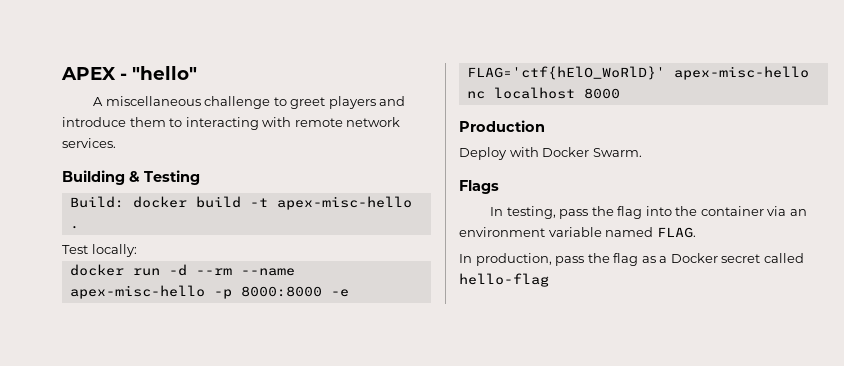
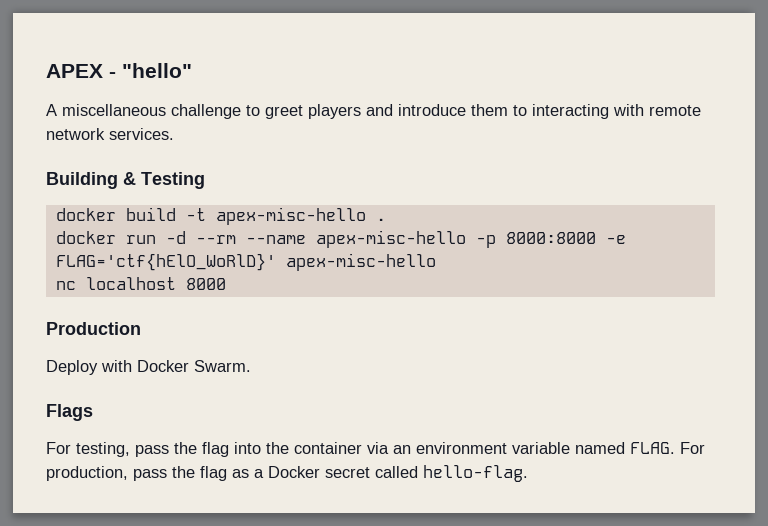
- Build: docker build -t apex-misc-hello .
+ docker build -t apex-misc-hello .
- Test locally:
- In testing, pass the flag into the container via an environment variable named FLAG.
- In production, pass the flag as a Docker secret called hello-flag
+ For testing, pass the flag into the container via an environment variable named FLAG. For production, pass the flag as a Docker secret called hello-flag.

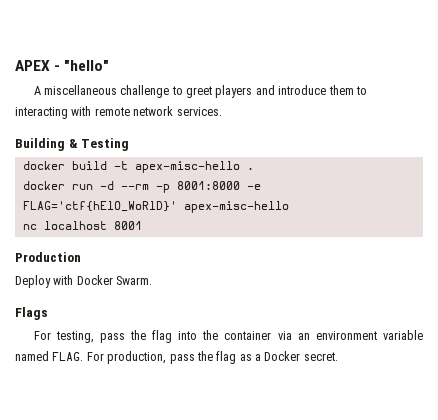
- docker run -d --rm --name apex-misc-hello -p 8000:8000 -e FLAG='ctf{hElO_WoRlD}' apex-misc-hello
+ docker run -d --rm -p 8001:8000 -e FLAG='ctf{hElO_WoRlD}' apex-misc-hello
- nc localhost 8000
+ nc localhost 8001
- For production, pass the flag as a Docker secret called hello-flag.
+ For production, pass the flag as a Docker secret.

